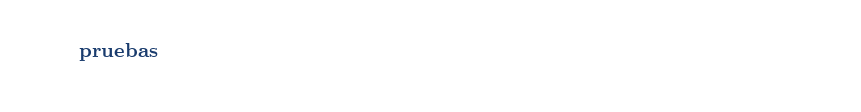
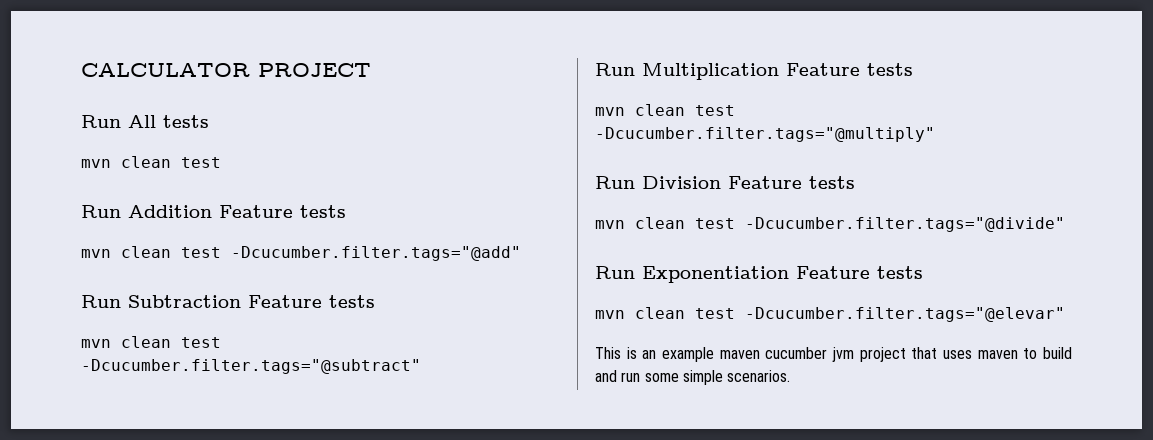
- pruebas
+ CALCULATOR PROJECT
+ Run All tests
+ mvn clean test
+ Run Addition Feature tests
+ mvn clean test -Dcucumber.filter.tags="@add"
+ Run Subtraction Feature tests
+ mvn clean test -Dcucumber.filter.tags="@subtract"
+ Run Multiplication Feature tests
+ mvn clean test -Dcucumber.filter.tags="@multiply"
+ Run Division Feature tests
+ mvn clean test -Dcucumber.filter.tags="@divide"
+ Run Exponentiation Feature tests
+ mvn clean test -Dcucumber.filter.tags="@elevar"
+ This is an example maven cucumber jvm project that uses maven to build and run some simple scenarios.

